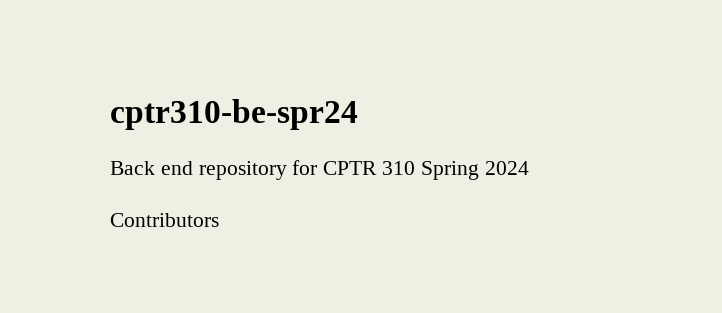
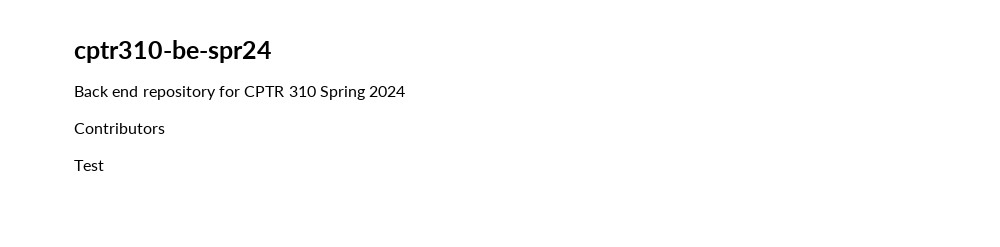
+ Test

